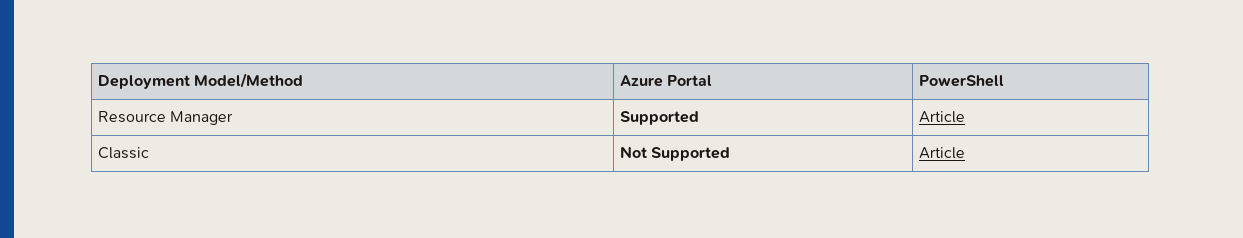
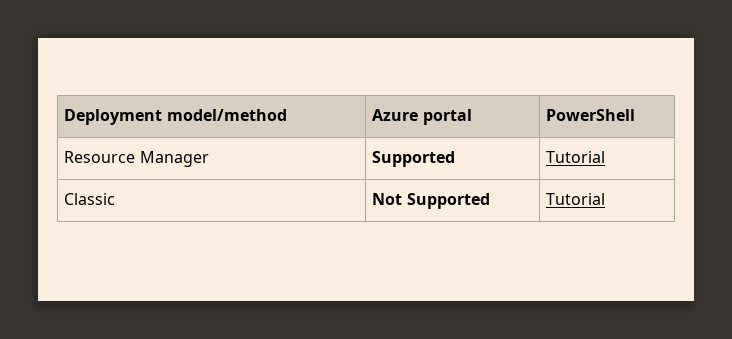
- Deployment Model/Method | Azure Portal | PowerShell
+ Deployment model/method | Azure portal | PowerShell
- Resource Manager | Supported | Article
+ Resource Manager | Supported | Tutorial
- Classic | Not Supported | Article
+ Classic | Not Supported | Tutorial

